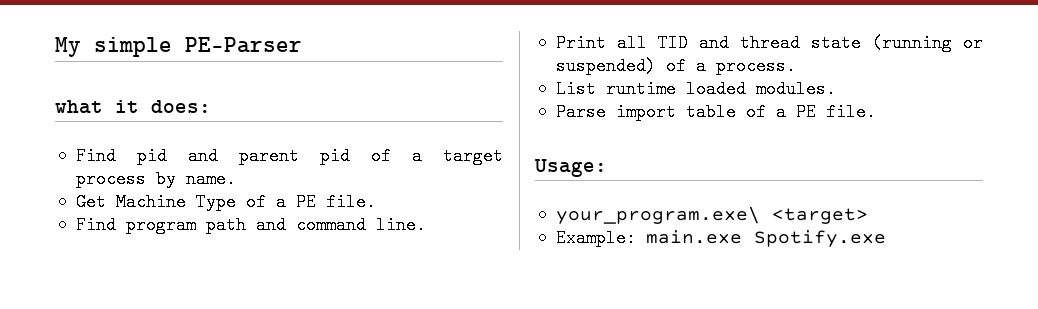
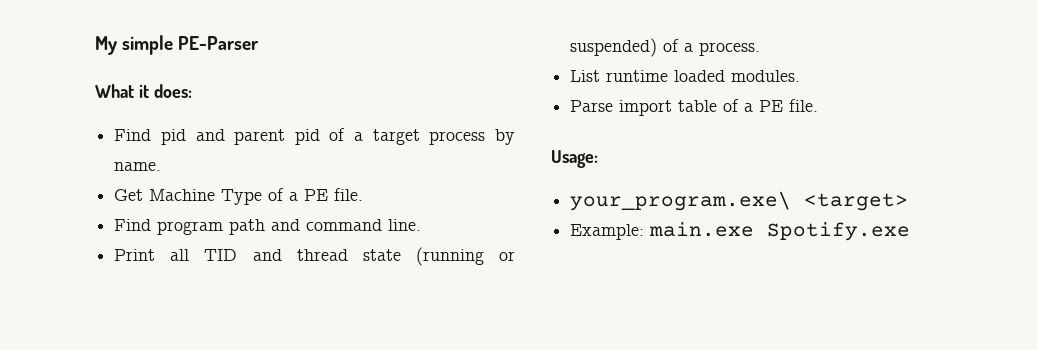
- what it does:
+ What it does:

